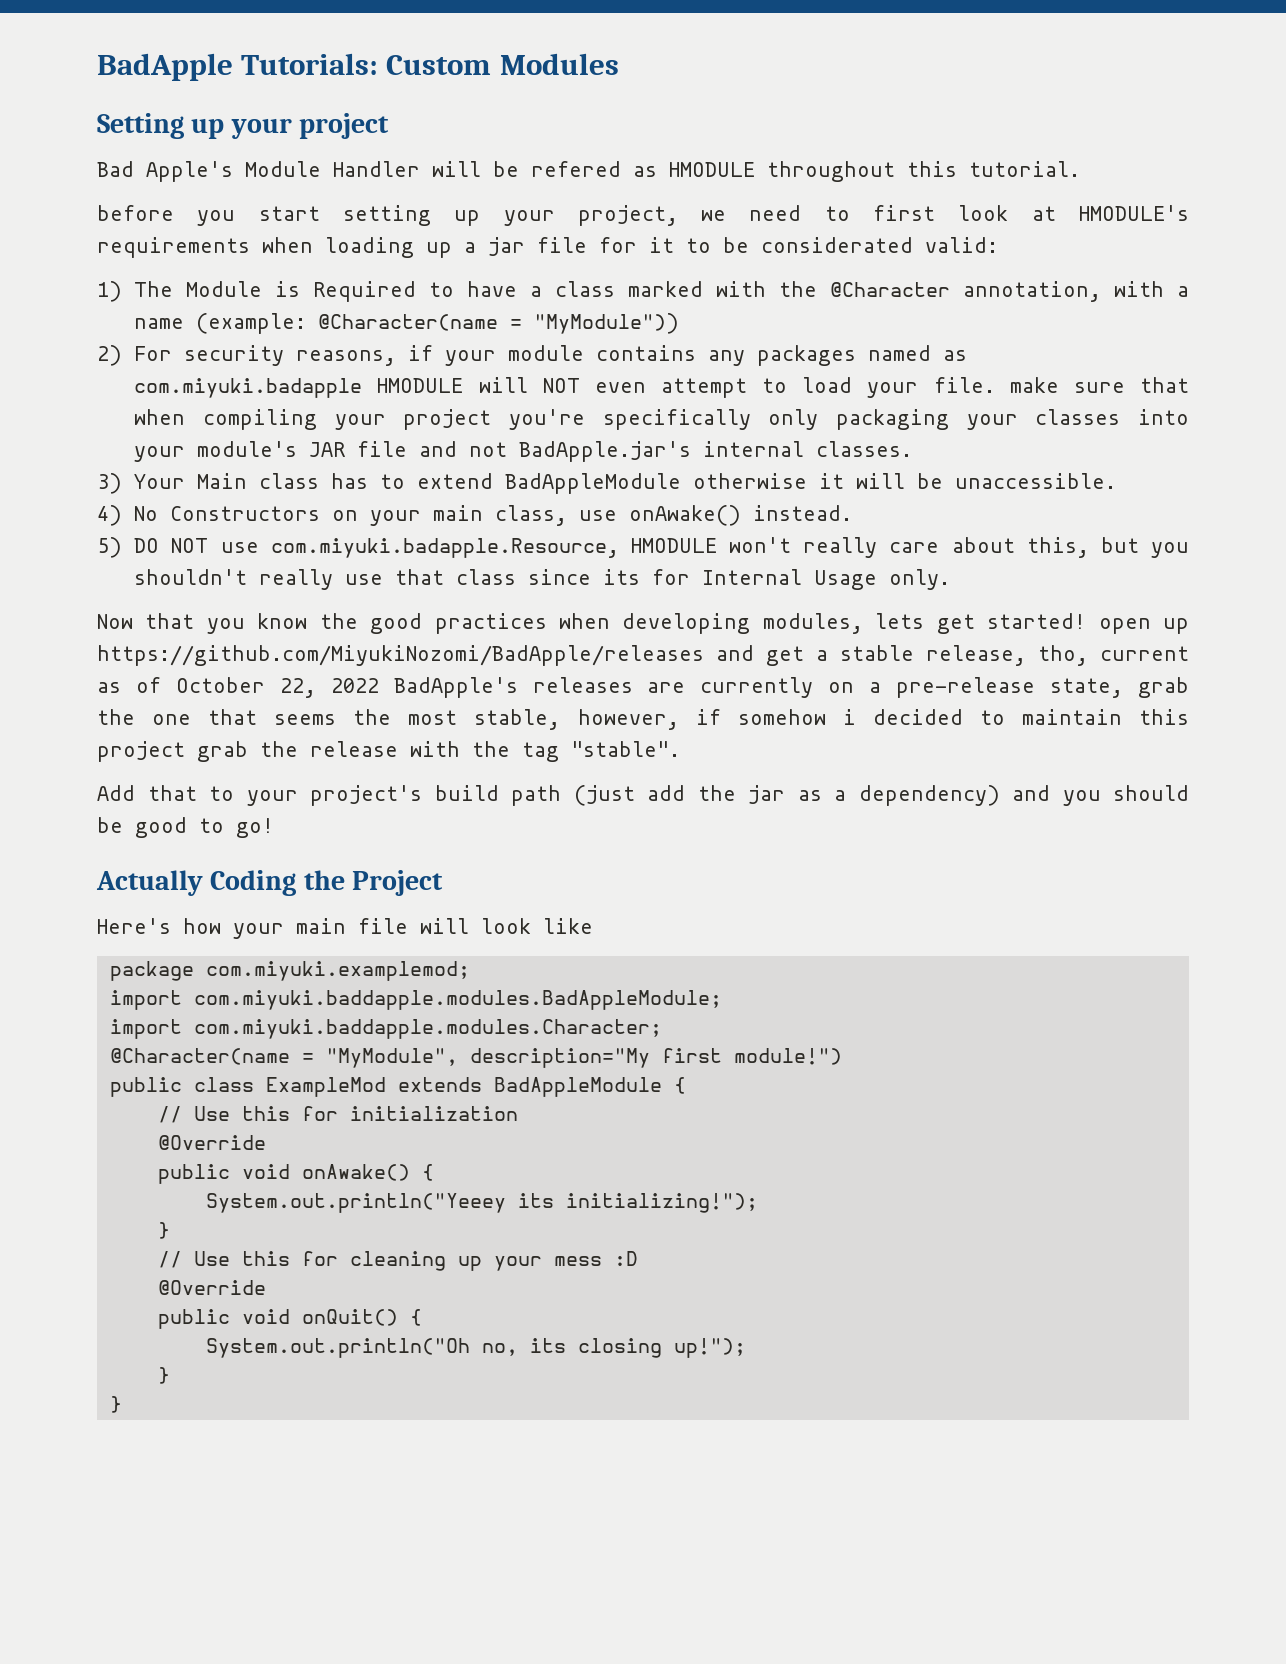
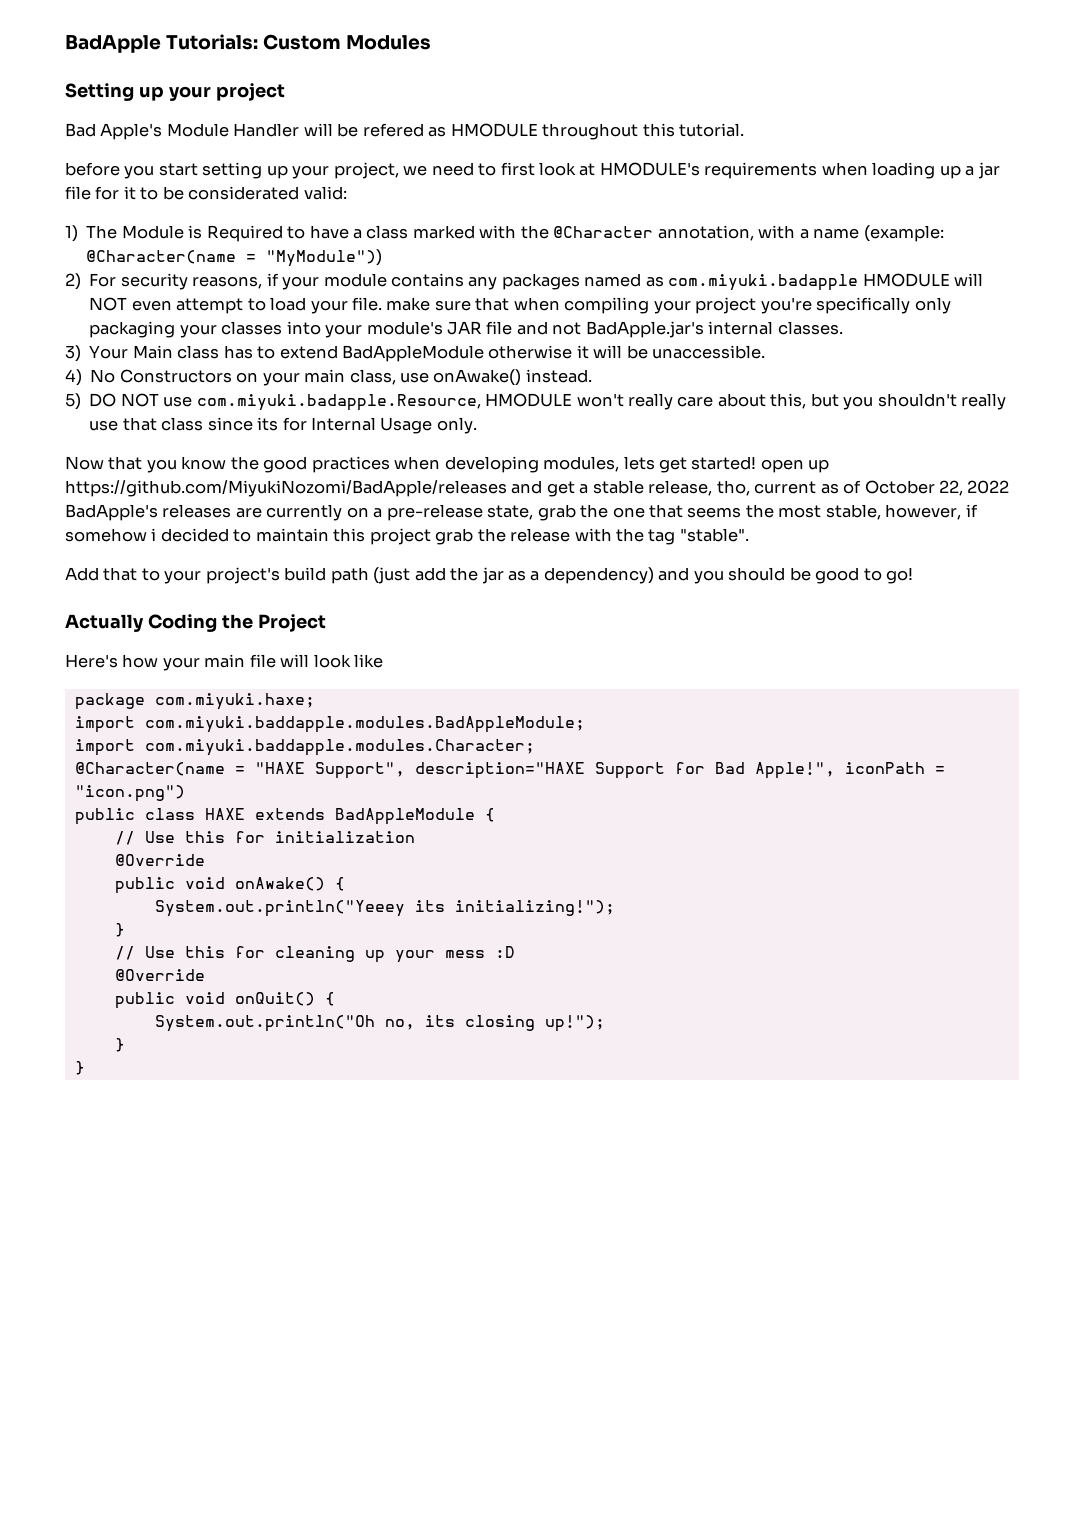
- package com.miyuki.examplemod;
+ package com.miyuki.haxe;
- @Character(name = "MyModule", description="My first module!")
+ @Character(name = "HAXE Support", description="HAXE Support for Bad Apple!", iconPath = "icon.png")
- public class ExampleMod extends BadAppleModule {
+ public class HAXE extends BadAppleModule {

